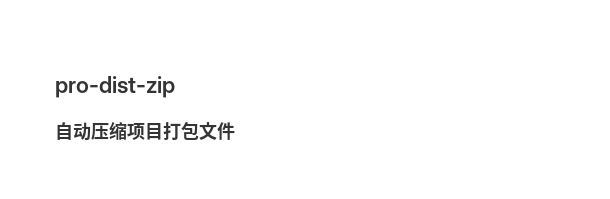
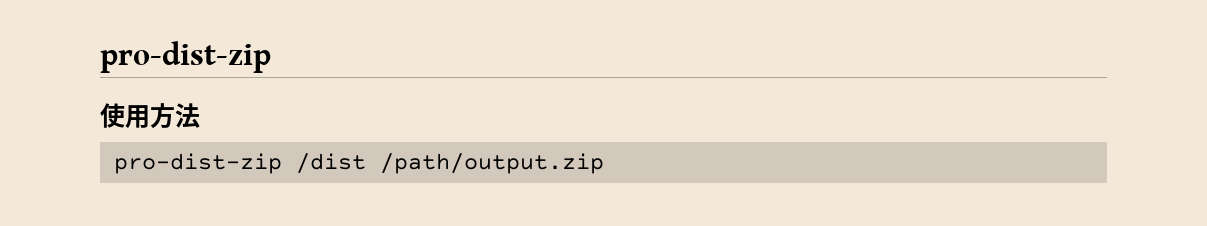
- 自动压缩项目打包文件
+ 使用方法
+ pro-dist-zip /dist /path/output.zip

